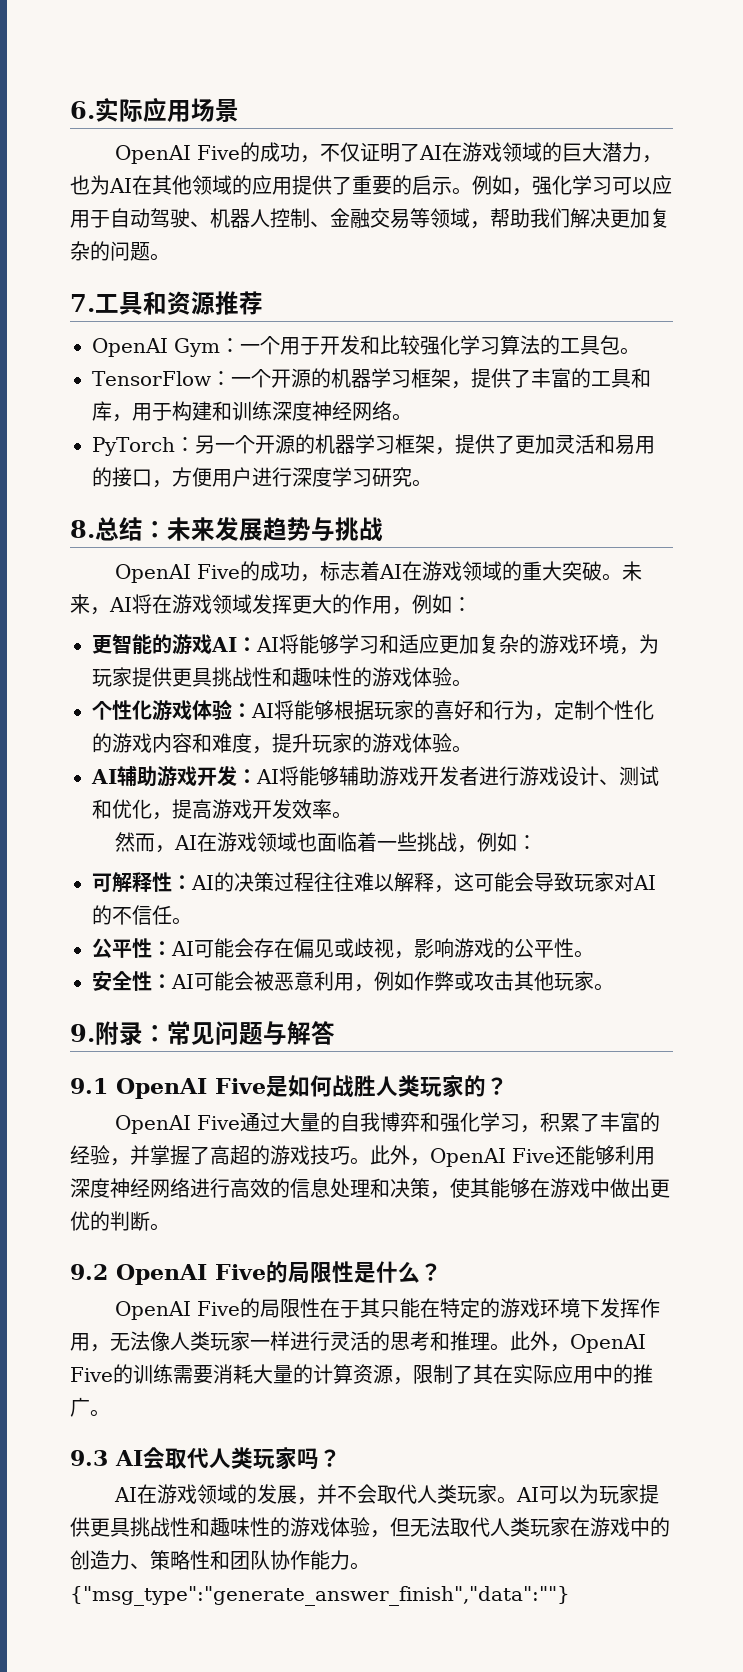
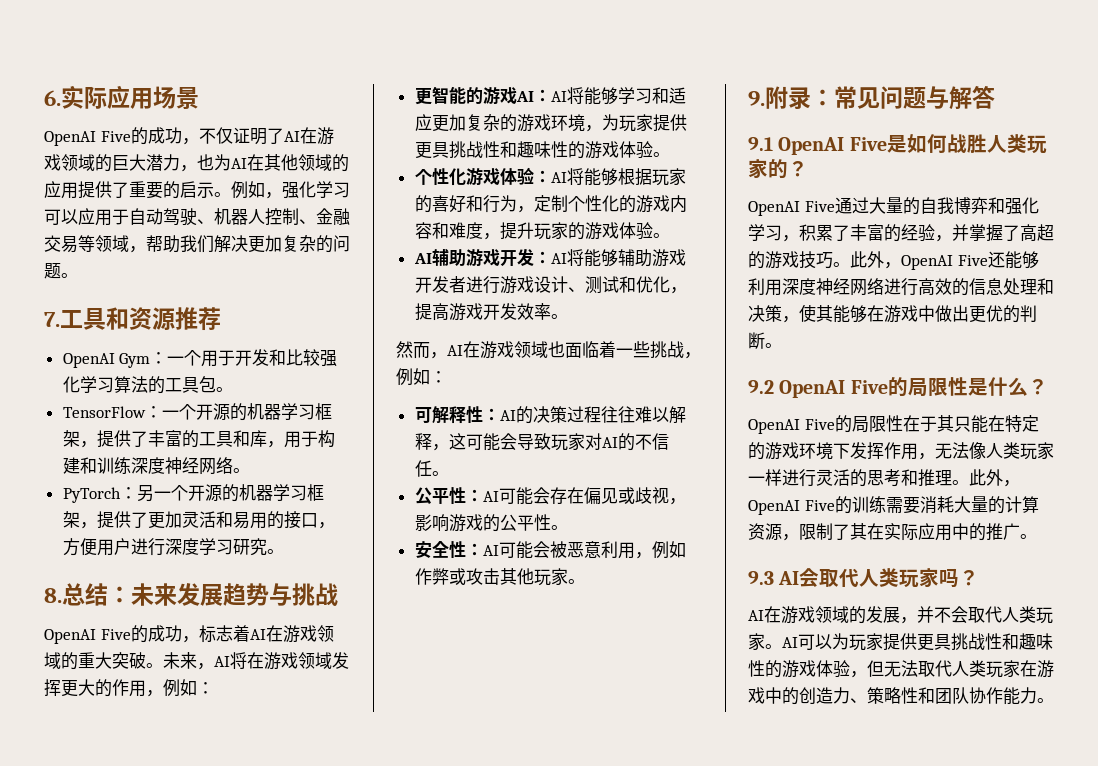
- {"msg_type":"generate_answer_finish","data":""}

